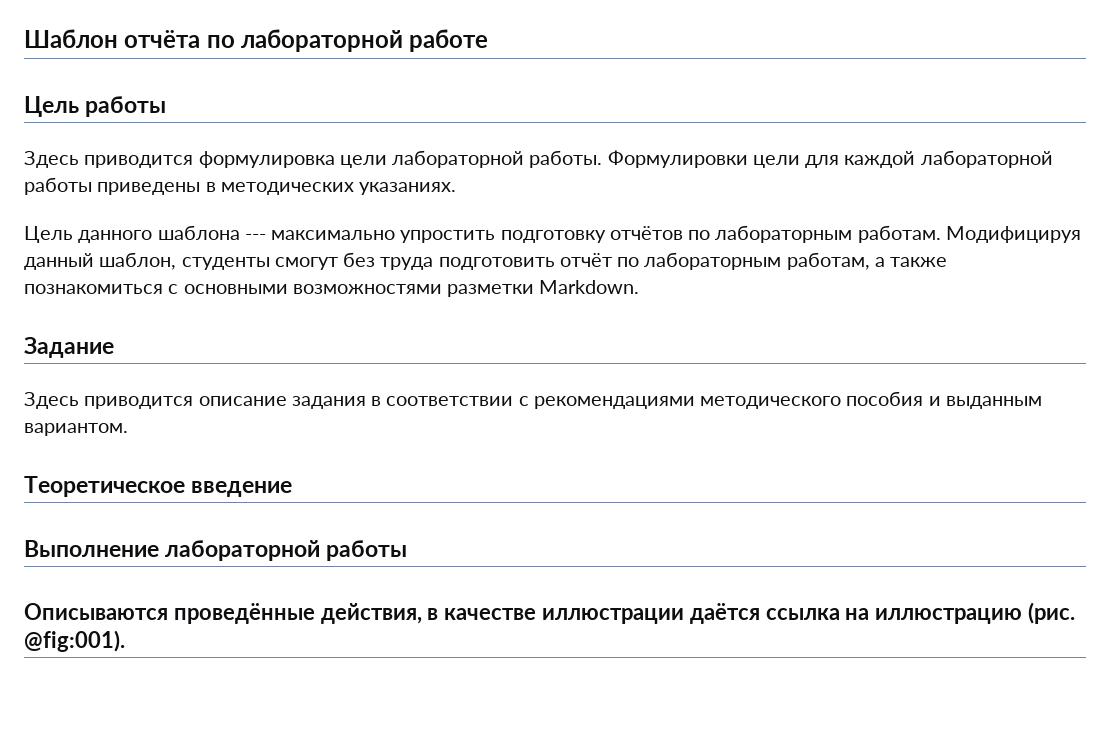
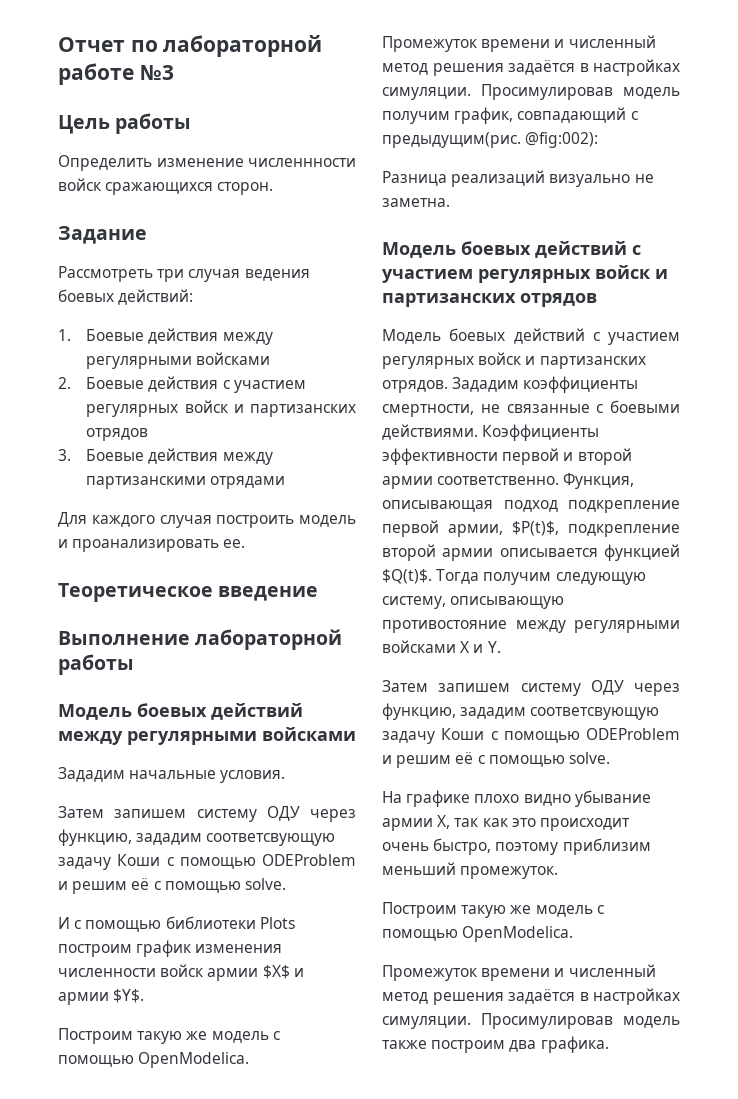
- Шаблон отчёта по лабораторной работе
+ Отчет по лабораторной работе №3
- Здесь приводится формулировка цели лабораторной работы. Формулировки цели для каждой лабораторной работы приведены в методических указаниях.
- Цель данного шаблона --- максимально упростить подготовку отчётов по лабораторным работам. Модифицируя данный шаблон, студенты смогут без труда подготовить отчёт по лабораторным работам, а также познакомиться с основными возможностями разметки Markdown.
+ Определить изменение численнности войск сражающихся сторон.
  Задание
- Здесь приводится описание задания в соответствии с рекомендациями методического пособия и выданным вариантом.
+ Рассмотреть три случая ведения боевых действий:
+ 1. Боевые действия между регулярными войсками
+ 2. Боевые действия с участием регулярных войск и партизанских отрядов
+ 3. Боевые действия между партизанскими отрядами
+ Для каждого случая построить модель и проанализировать ее.
- Описываются проведённые действия, в качестве иллюстрации даётся ссылка на иллюстрацию (рис. @fig:001).
+ Модель боевых действий между регулярными войсками
+ Зададим начальные условия.
+ Затем запишем систему ОДУ через функцию, зададим соответсвующую задачу Коши с помощью ODEProblem и решим её с помощью solve.
+ И с помощью библиотеки Plots построим график изменения численности войск армии $X$ и армии $Y$.
+ Построим такую же модель с помощью OpenModelica.
+ Промежуток времени и численный метод решения задаётся в настройках симуляции. Просимулировав модель получим график, совпадающий с предыдущим(рис. @fig:002):
+ Разница реализаций визуально не заметна.
+ Модель боевых действий с участием регулярных войск и партизанских отрядов
+ Модель боевых действий с участием регулярных войск и партизанских отрядов. Зададим коэффициенты смертности, не связанные с боевыми действиями. Коэффициенты эффективности первой и второй армии соответственно. Функция, описывающая подход подкрепление первой армии, $P(t)$, подкрепление второй армии описывается функцией $Q(t)$. Тогда получим следующую систему, описывающую противостояние между регулярными войсками X и Y.
+ Затем запишем систему ОДУ через функцию, зададим соответсвующую задачу Коши с помощью ODEProblem и решим её с помощью solve.
+ На графике плохо видно убывание армии X, так как это происходит очень быстро, поэтому приблизим меньший промежуток.
+ Построим такую же модель с помощью OpenModelica.
+ Промежуток времени и численный метод решения задаётся в настройках симуляции. Просимулировав модель также построим два графика.

